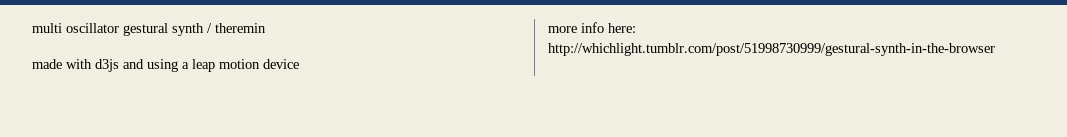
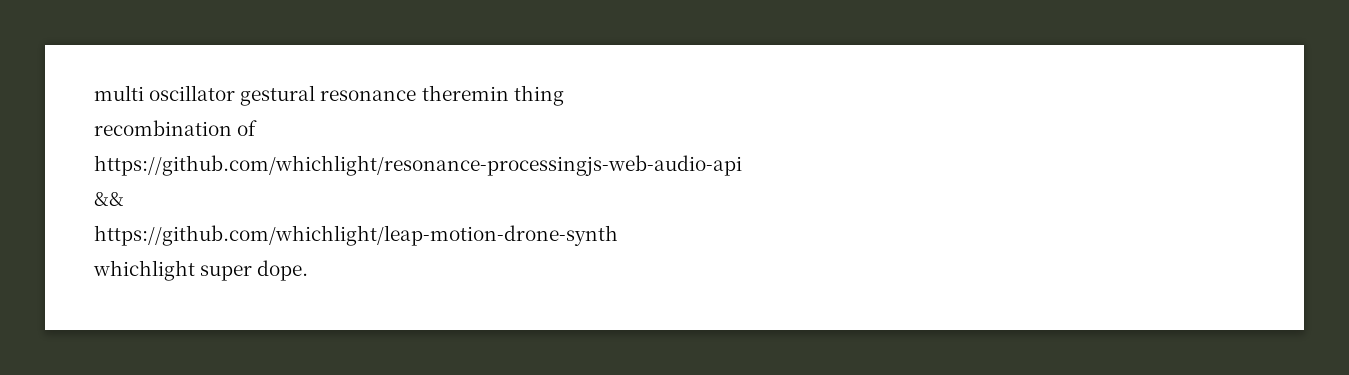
- multi oscillator gestural synth / theremin
- made with d3js and using a leap motion device
- more info here: http://whichlight.tumblr.com/post/51998730999/gestural-synth-in-the-browser
+ multi oscillator gestural resonance theremin thing
+ recombination of
+ https://github.com/whichlight/resonance-processingjs-web-audio-api
+ &&
+ https://github.com/whichlight/leap-motion-drone-synth
+ whichlight super dope.

